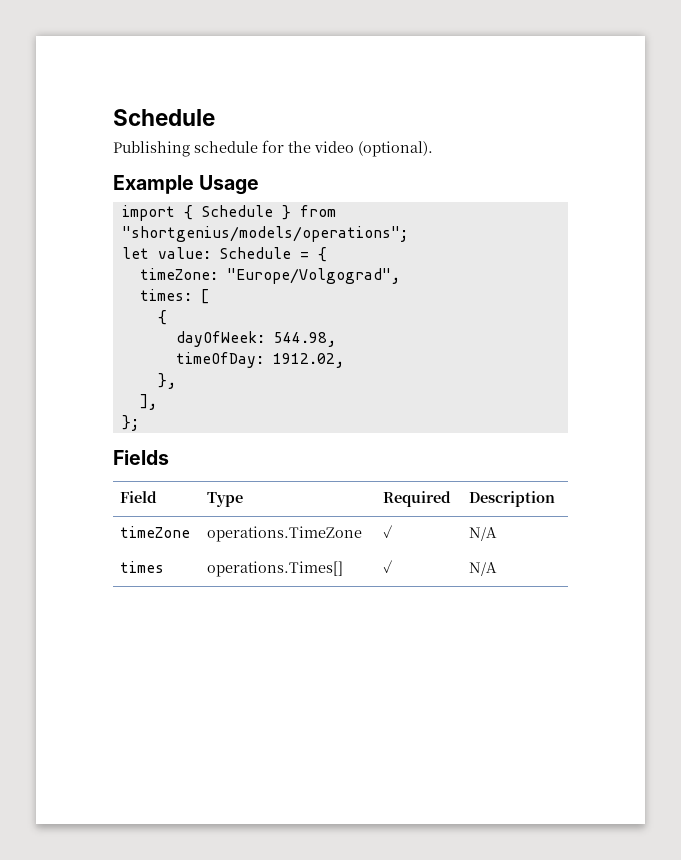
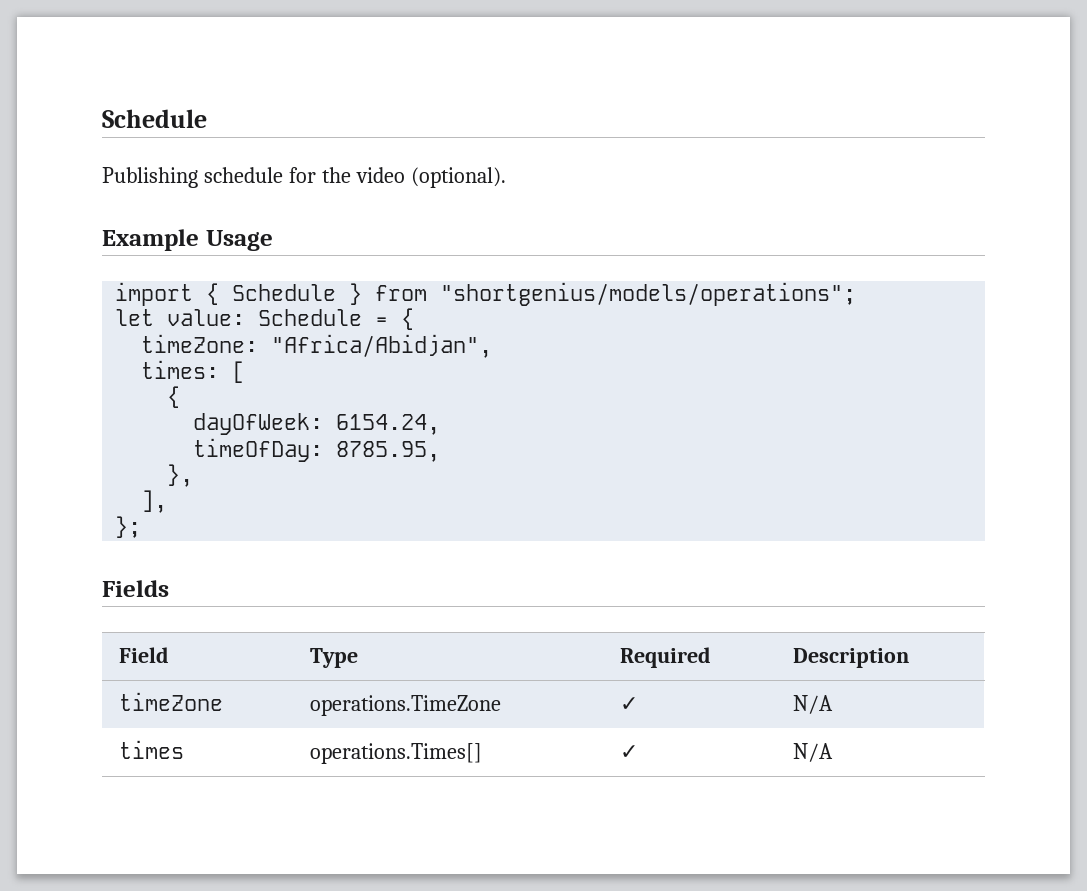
- timeZone: "Europe/Volgograd",
+ timeZone: "Africa/Abidjan",
- dayOfWeek: 544.98,
+ dayOfWeek: 6154.24,
- timeOfDay: 1912.02,
+ timeOfDay: 8785.95,

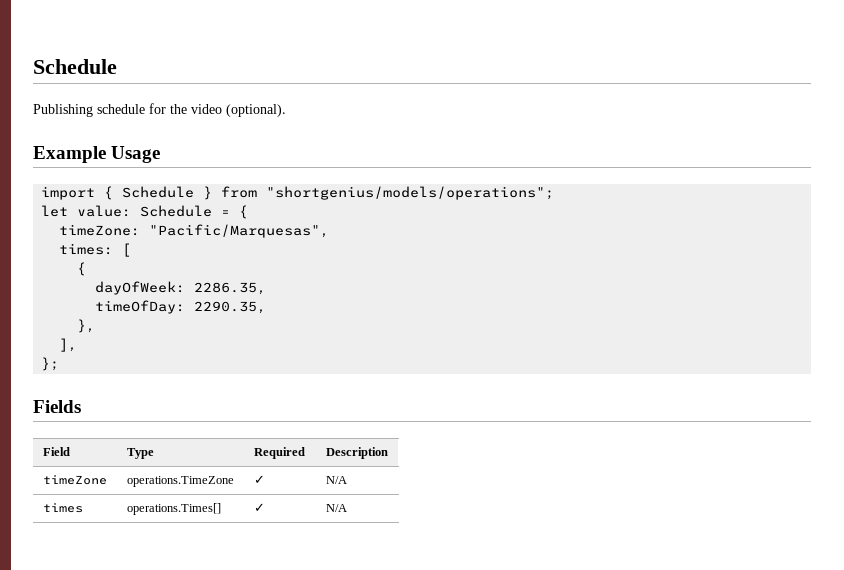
- timeZone: "Africa/Abidjan",
+ timeZone: "Pacific/Marquesas",
- dayOfWeek: 6154.24,
+ dayOfWeek: 2286.35,
- timeOfDay: 8785.95,
+ timeOfDay: 2290.35,

